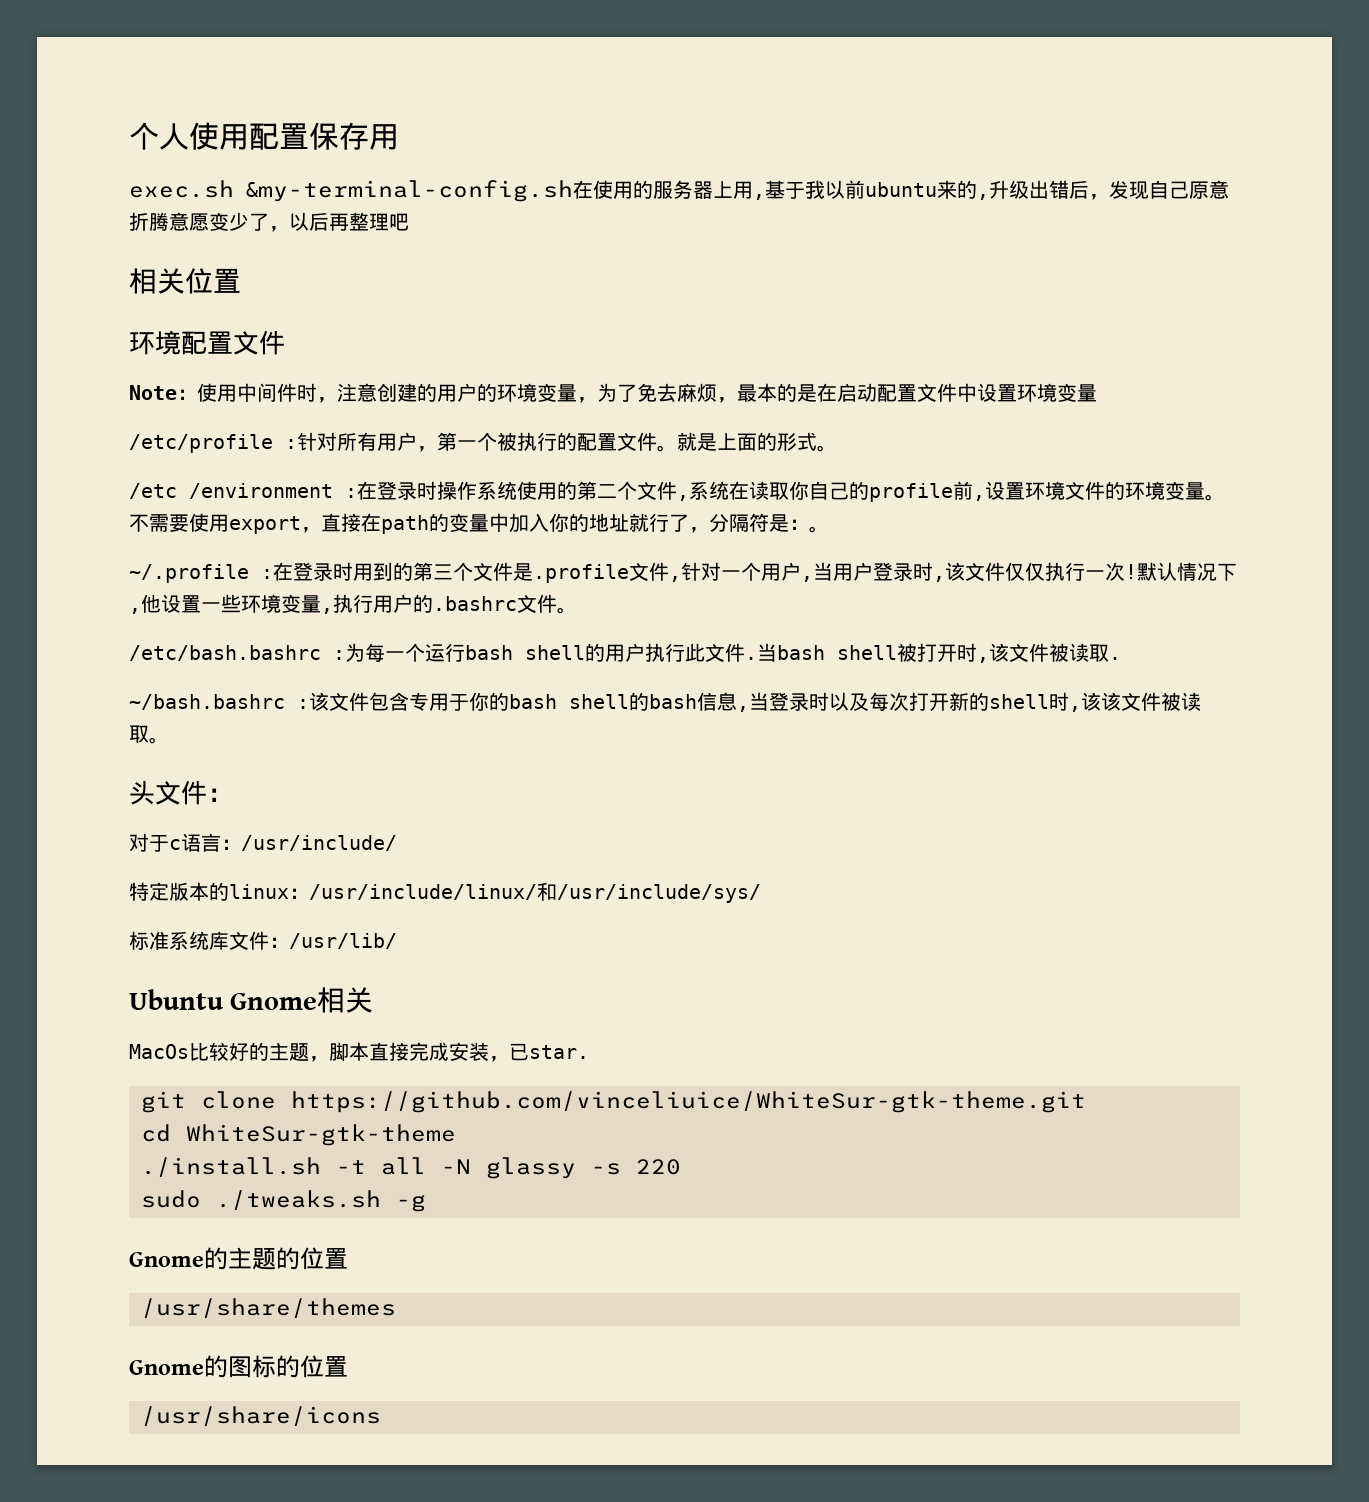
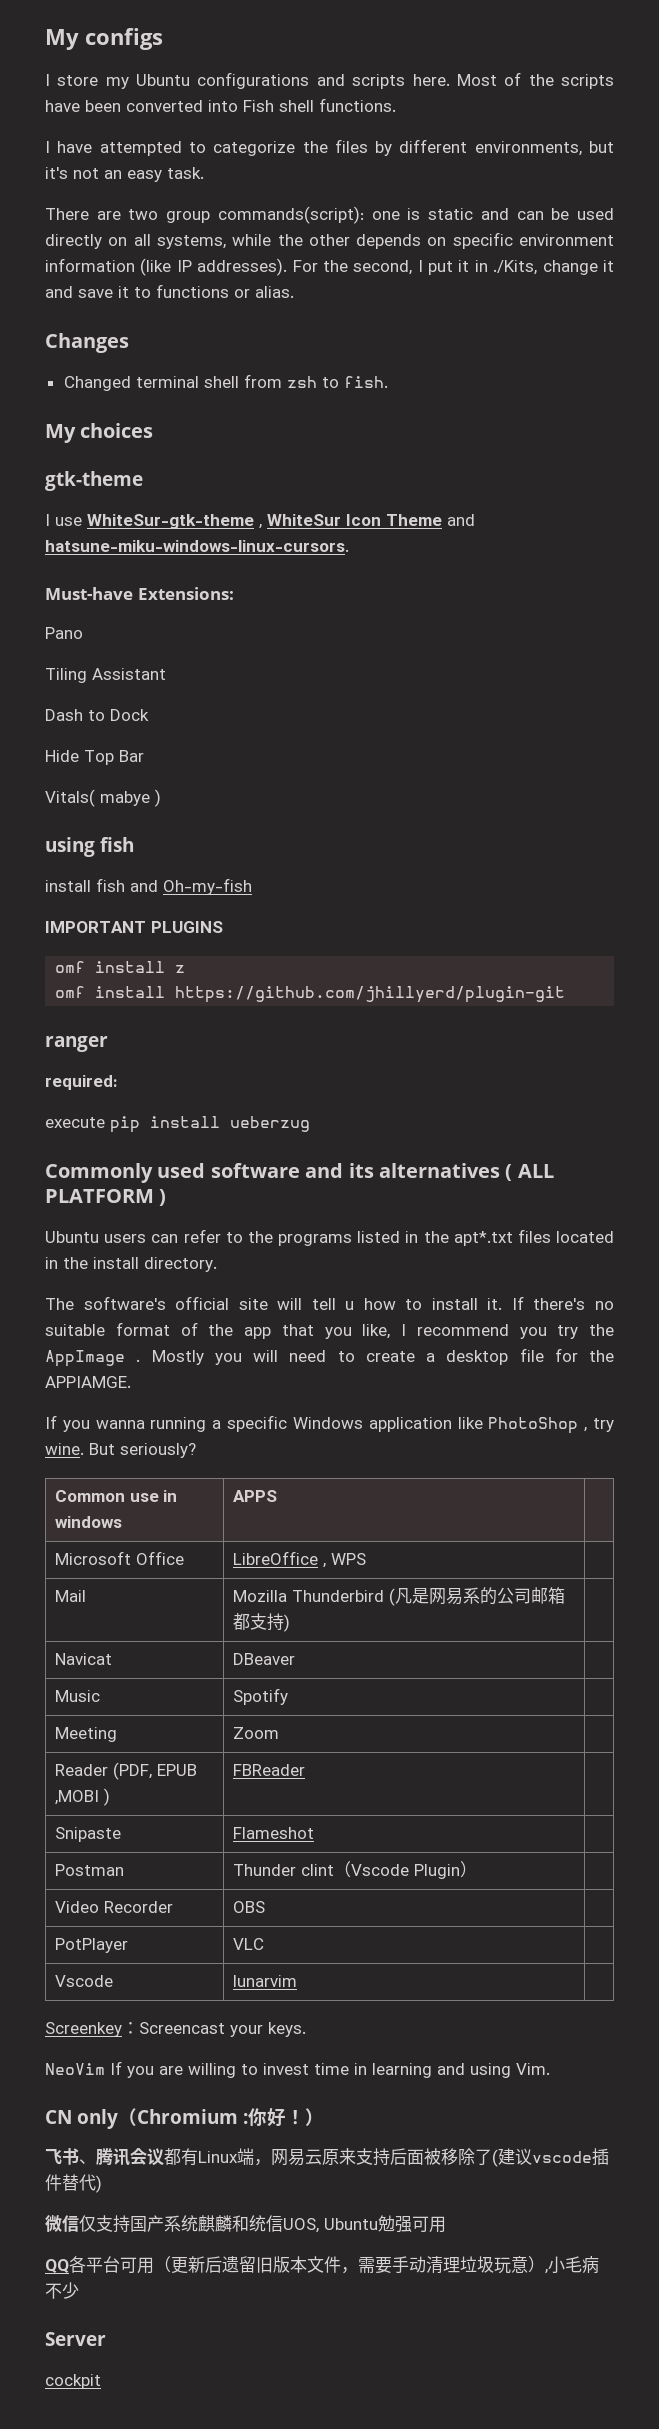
- 个人使用配置保存用
- exec.sh &my-terminal-config.sh在使用的服务器上用,基于我以前ubuntu来的,升级出错后，发现自己原意折腾意愿变少了，以后再整理吧
- 相关位置
- 环境配置文件
- Note：使用中间件时，注意创建的用户的环境变量，为了免去麻烦，最本的是在启动配置文件中设置环境变量
- /etc/profile :针对所有用户，第一个被执行的配置文件。就是上面的形式。
- /etc /environment :在登录时操作系统使用的第二个文件,系统在读取你自己的profile前,设置环境文件的环境变量。不需要使用export，直接在path的变量中加入你的地址就行了，分隔符是：。
- ~/.profile :在登录时用到的第三个文件是.profile文件,针对一个用户,当用户登录时,该文件仅仅执行一次!默认情况下,他设置一些环境变量,执行用户的.bashrc文件。
- /etc/bash.bashrc :为每一个运行bash shell的用户执行此文件.当bash shell被打开时,该文件被读取.
- ~/bash.bashrc :该文件包含专用于你的bash shell的bash信息,当登录时以及每次打开新的shell时,该该文件被读取。
- 头文件：
- 对于c语言：/usr/include/
- 特定版本的linux：/usr/include/linux/和/usr/include/sys/
- 标准系统库文件：/usr/lib/
- Ubuntu Gnome相关
- MacOs比较好的主题，脚本直接完成安装，已star.
- git clone https://github.com/vinceliuice/WhiteSur-gtk-theme.git
- cd WhiteSur-gtk-theme
- ./install.sh -t all -N glassy -s 220
- sudo ./tweaks.sh -g
- Gnome的主题的位置
- /usr/share/themes
- Gnome的图标的位置
- /usr/share/icons
+ My configs
+ I store my Ubuntu configurations and scripts here. Most of the scripts have been converted into Fish shell functions.
+ I have attempted to categorize the files by different environments, but it's not an easy task.
+ There are two group commands(script): one is static and can be used directly on all systems, while the other depends on specific environment information (like IP addresses). For the second, I put it in ./Kits, change it and save it to functions or alias.
+ Changes
+ Changed terminal shell from zsh to fish.
+ My choices
+ gtk-theme
+ I use WhiteSur-gtk-theme , WhiteSur Icon Theme and hatsune-miku-windows-linux-cursors.
+ Must-have Extensions:
+ Pano
+ Tiling Assistant
+ Dash to Dock
+ Hide Top Bar
+ Vitals( mabye )
+ using fish
+ install fish and Oh-my-fish
+ IMPORTANT PLUGINS
+ omf install z
+ omf install https://github.com/jhillyerd/plugin-git
+ ranger
+ required:
+ execute pip install ueberzug
+ Commonly used software and its alternatives ( ALL PLATFORM )
+ Ubuntu users can refer to the programs listed in the apt*.txt files located in the install directory.
+ The software's official site will tell u how to install it. If there's no suitable format of the app that you like, I recommend you try the AppImage . Mostly you will need to create a desktop file for the APPIAMGE.
+ If you wanna running a specific Windows application like PhotoShop , try wine. But seriously?
+ Common use in windows | APPS |
+ Microsoft Office | LibreOffice , WPS |
+ Mail | Mozilla Thunderbird (凡是网易系的公司邮箱都支持) |
+ Navicat | DBeaver |
+ Music | Spotify |
+ Meeting | Zoom |
+ Reader (PDF, EPUB ,MOBI ) | FBReader |
+ Snipaste | Flameshot |
+ Postman | Thunder clint（Vscode Plugin） |
+ Video Recorder | OBS |
+ PotPlayer | VLC |
+ Vscode | lunarvim |
+ Screenkey：Screencast your keys.
+ NeoVim If you are willing to invest time in learning and using Vim.
+ CN only（Chromium :你好！）
+ 飞书、腾讯会议都有Linux端，网易云原来支持后面被移除了(建议vscode插件替代)
+ 微信仅支持国产系统麒麟和统信UOS, Ubuntu勉强可用
+ QQ各平台可用（更新后遗留旧版本文件，需要手动清理垃圾玩意）,小毛病不少
+ Server
+ cockpit

